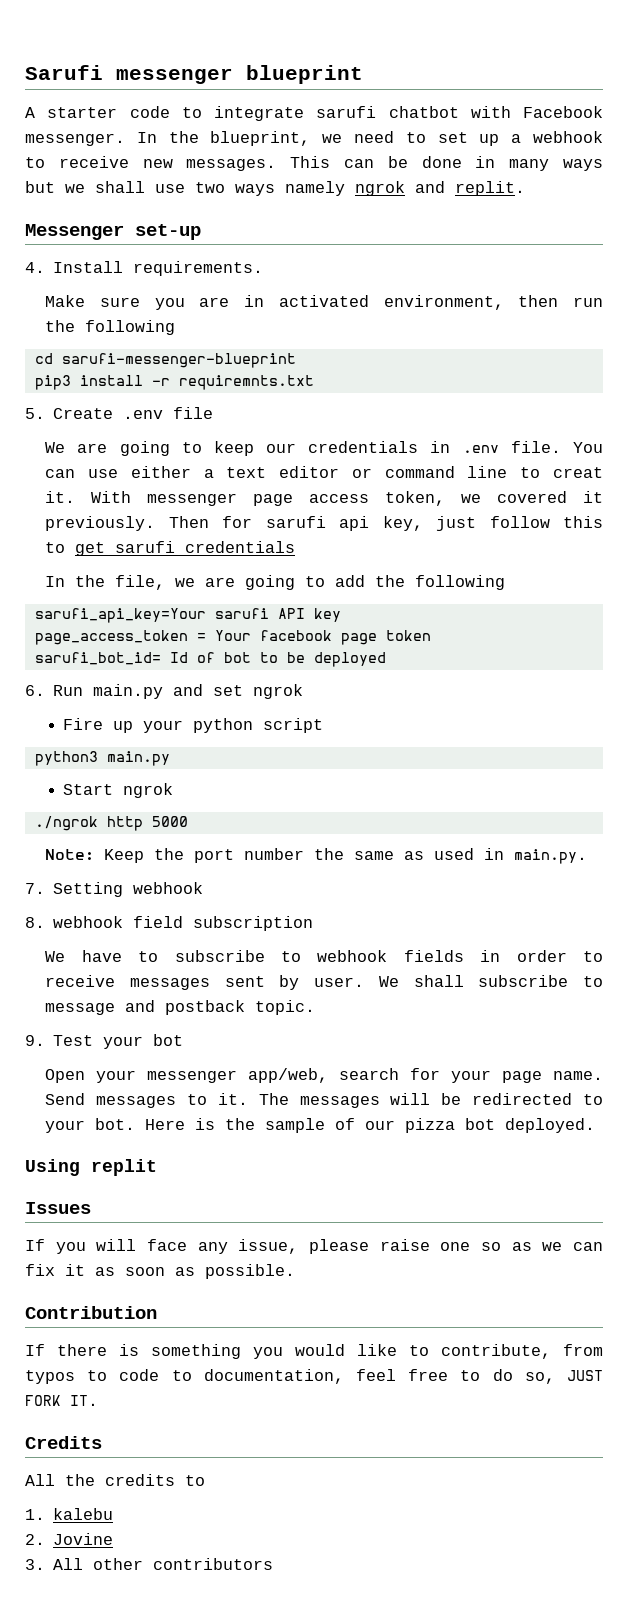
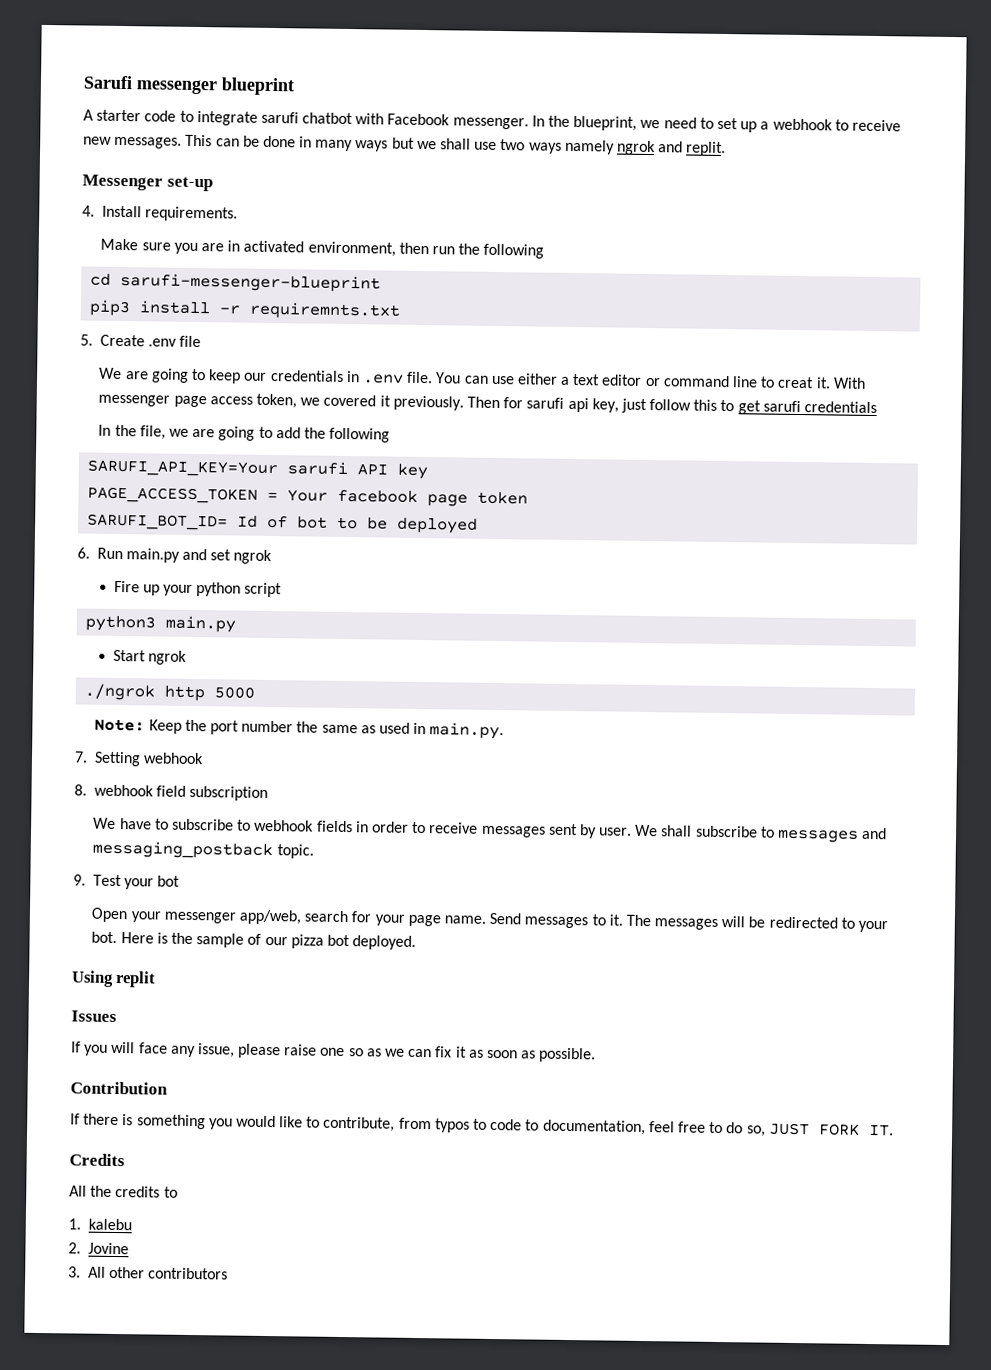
- sarufi_api_key=Your sarufi API key
+ SARUFI_API_KEY=Your sarufi API key
- page_access_token = Your facebook page token
+ PAGE_ACCESS_TOKEN = Your facebook page token
- sarufi_bot_id= Id of bot to be deployed
+ SARUFI_BOT_ID= Id of bot to be deployed
- We shall subscribe to message and postback topic.
+ We shall subscribe to messages and messaging_postback topic.

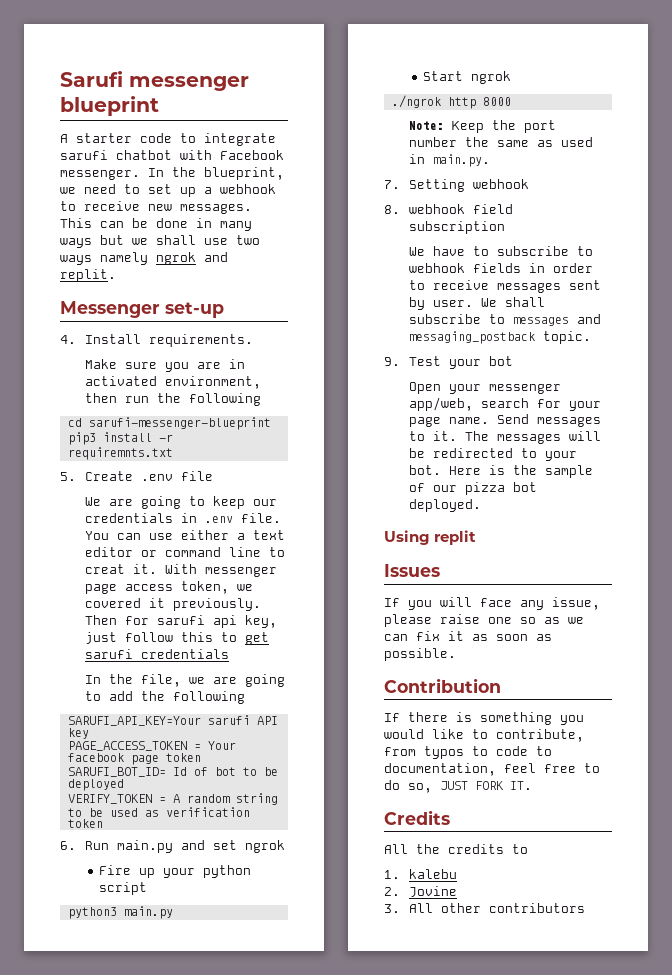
+ VERIFY_TOKEN = A random string to be used as verification token
- ./ngrok http 5000
+ ./ngrok http 8000

